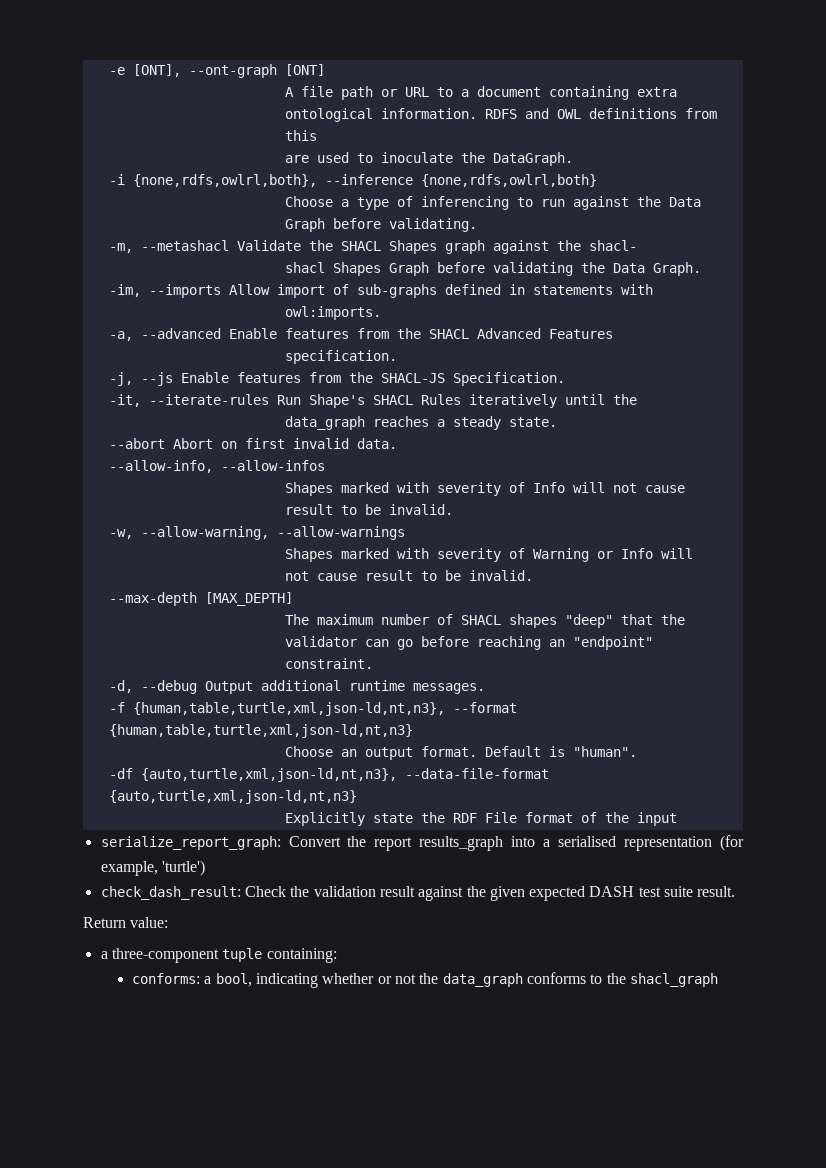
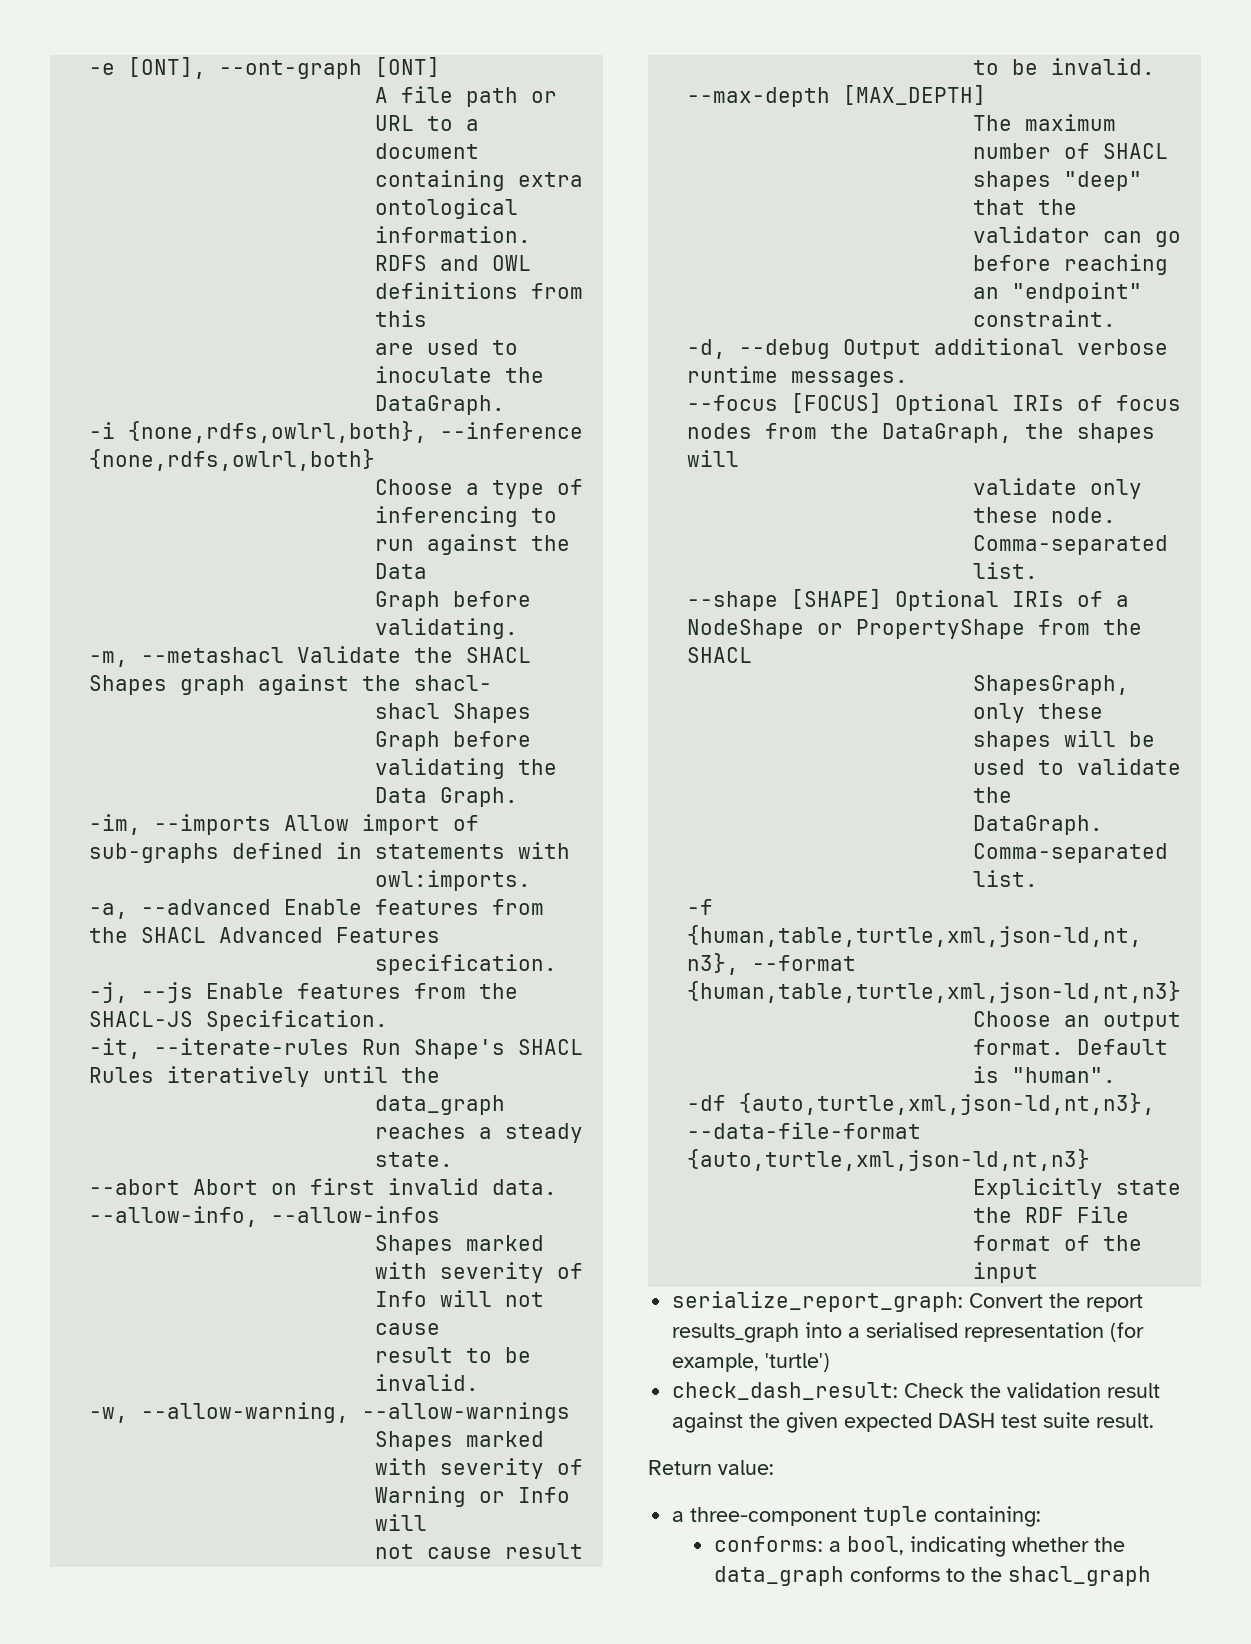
- -d, --debug Output additional runtime messages.
+ -d, --debug Output additional verbose runtime messages.
+ --focus [FOCUS] Optional IRIs of focus nodes from the DataGraph, the shapes will
+ validate only these node. Comma-separated list.
+ --shape [SHAPE] Optional IRIs of a NodeShape or PropertyShape from the SHACL
+ ShapesGraph, only these shapes will be used to validate the
+ DataGraph. Comma-separated list.
- conforms: a bool, indicating whether or not the data_graph conforms to the shacl_graph
+ conforms: a bool, indicating whether the data_graph conforms to the shacl_graph

